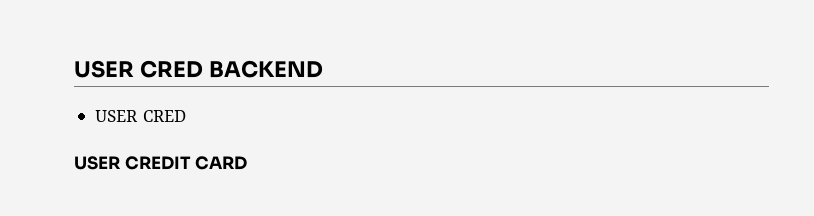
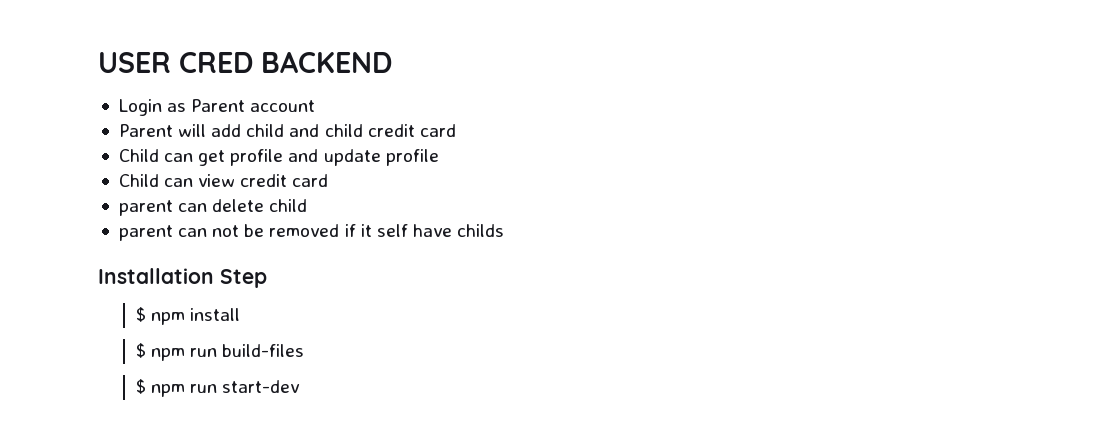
  USER CRED BACKEND
- USER CRED
- USER CREDIT CARD
+ Login as Parent account
+ Parent will add child and child credit card
+ Child can get profile and update profile
+ Child can view credit card
+ parent can delete child
+ parent can not be removed if it self have childs
+ Installation Step
+ $ npm install
+ $ npm run build-files
+ $ npm run start-dev

